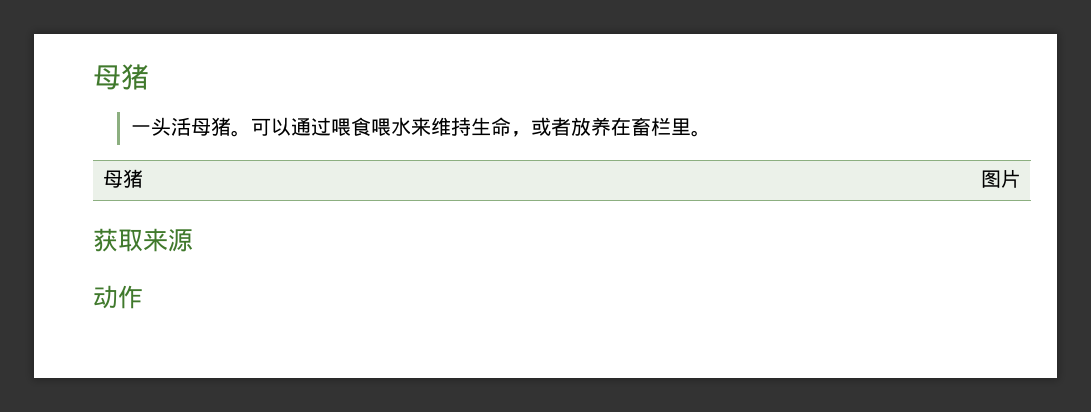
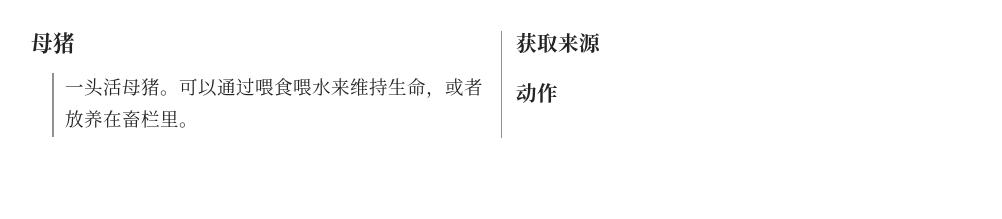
- 母猪 | 图片

